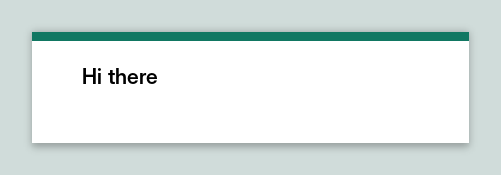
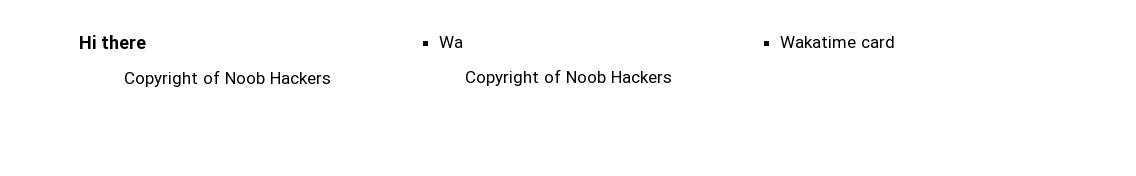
  Hi there
+ Copyright of Noob Hackers
+ Wa
+ Copyright of Noob Hackers
+ Wakatime card

